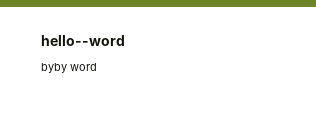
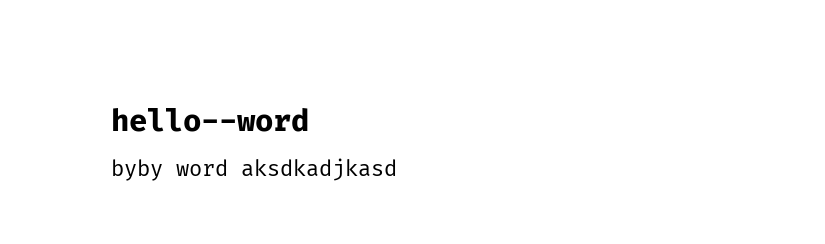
- byby word
+ byby word aksdkadjkasd

